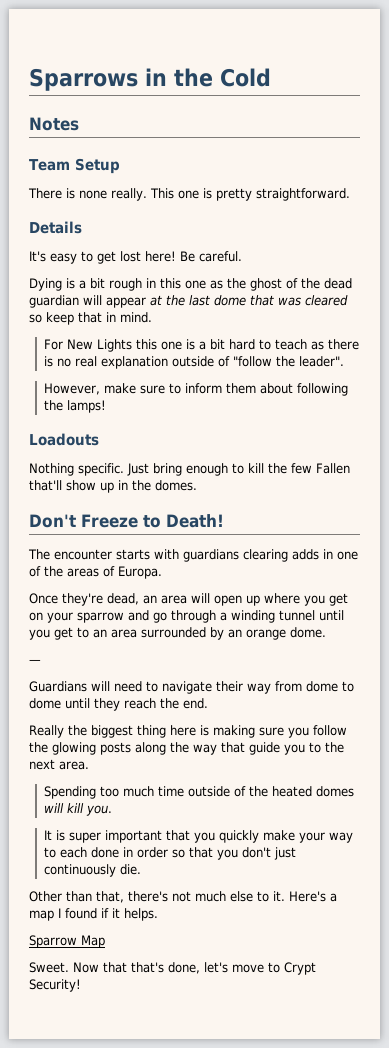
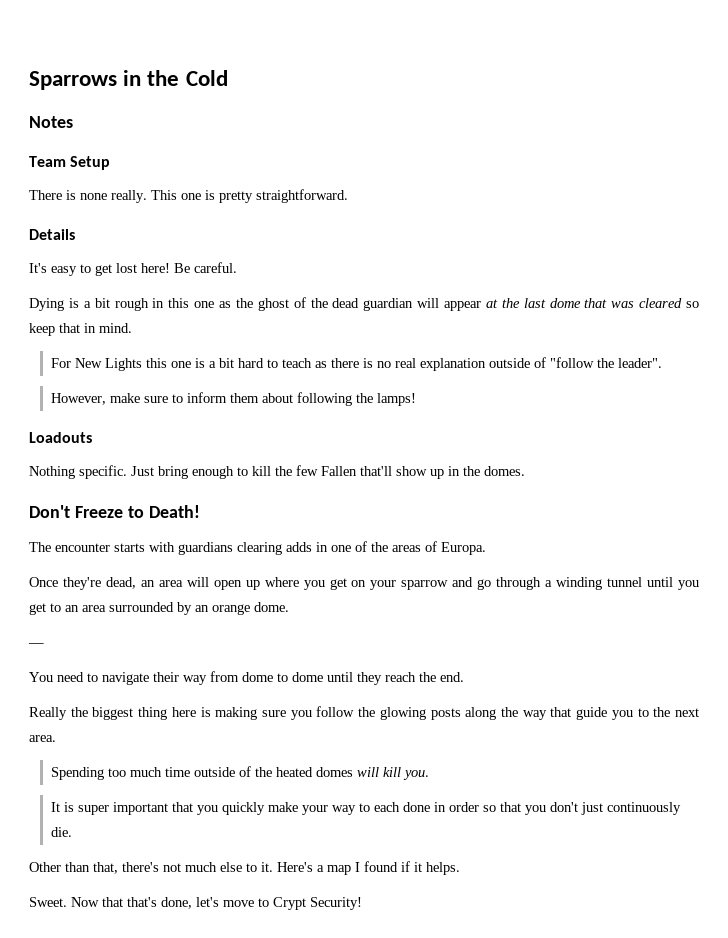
- Guardians will need to navigate their way from dome to dome until they reach the end.
+ You need to navigate their way from dome to dome until they reach the end.
- Sparrow Map

